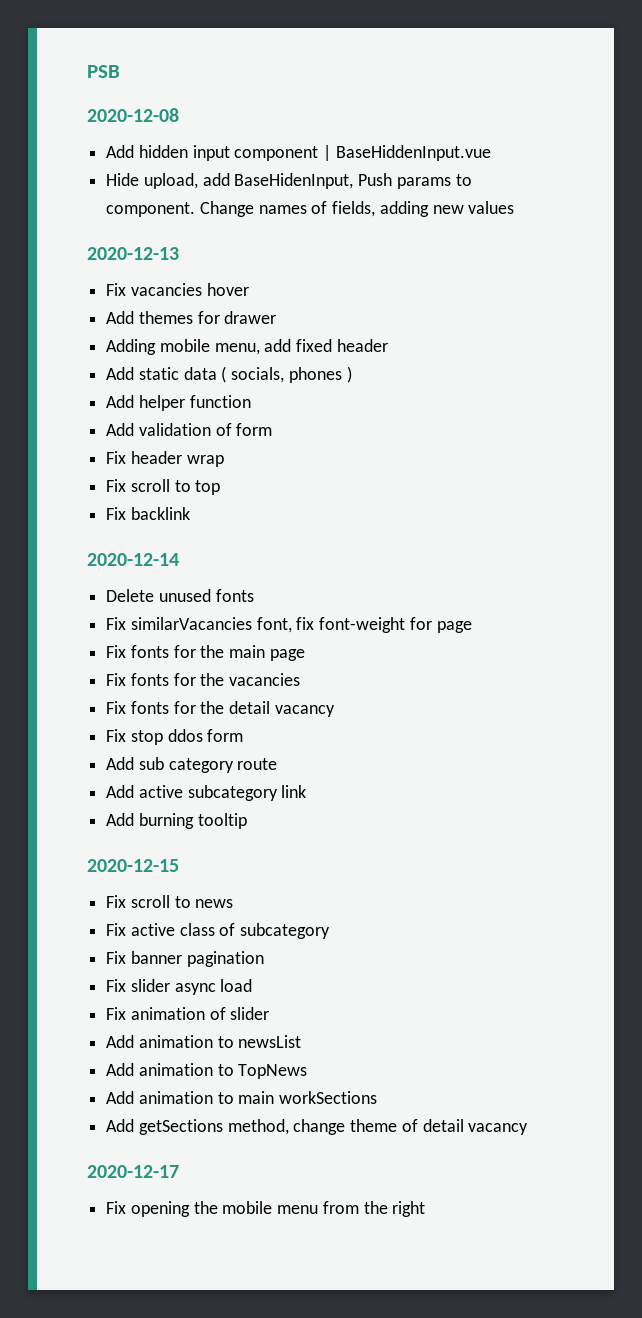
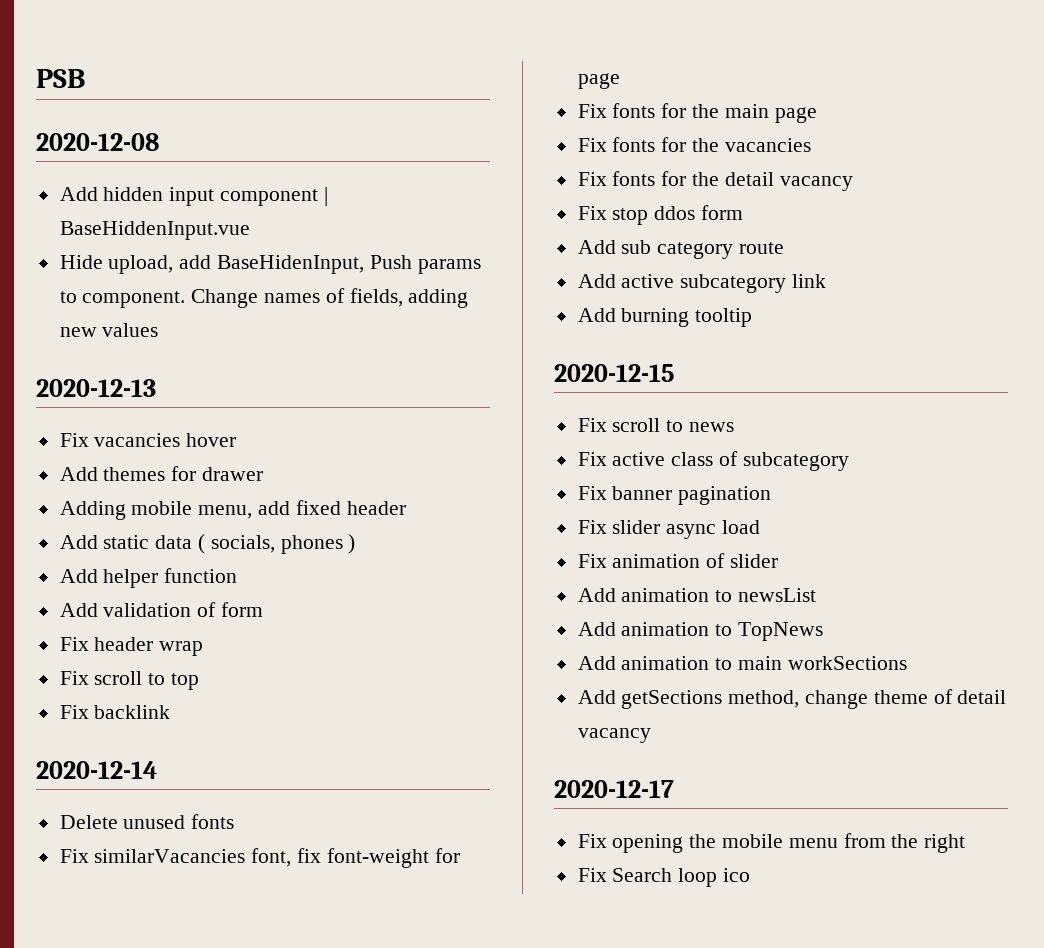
+ Fix Search loop ico

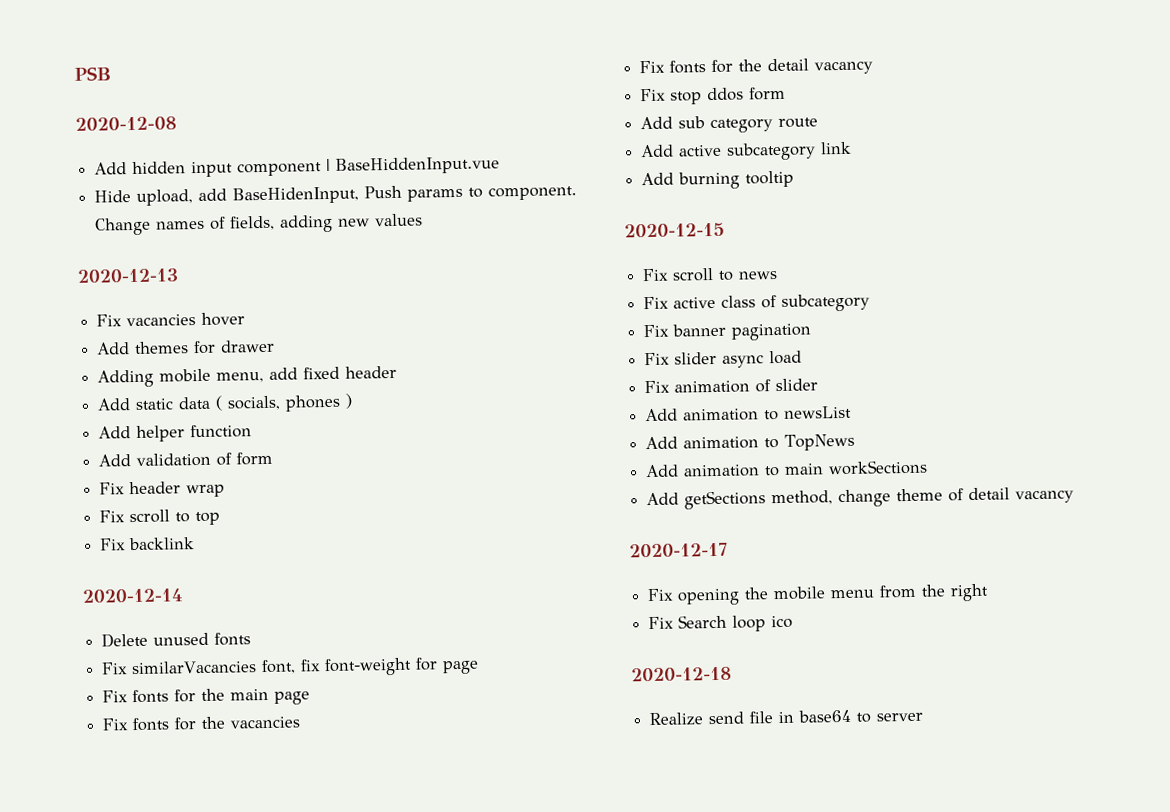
+ 2020-12-18
+ Realize send file in base64 to server

